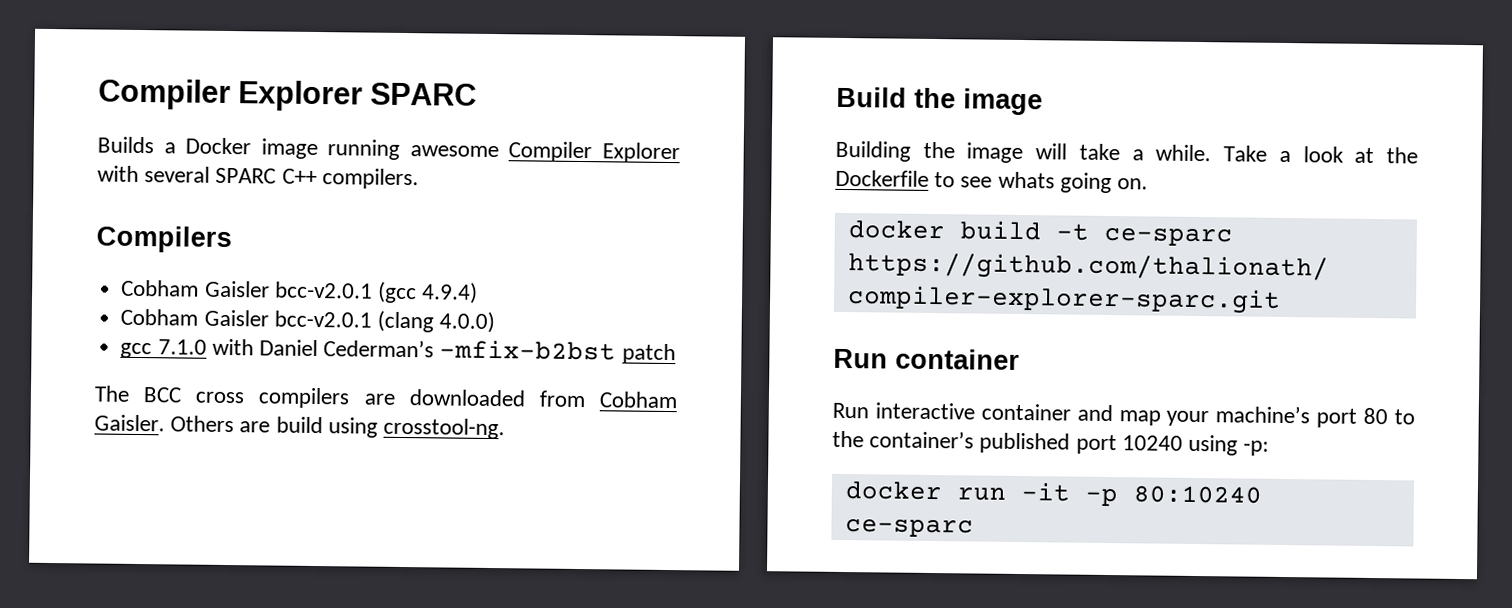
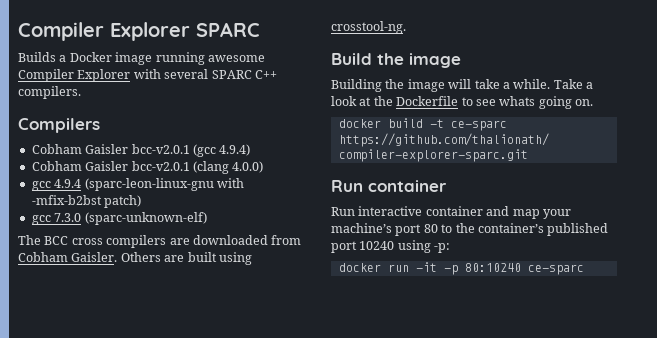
- gcc 7.1.0 with Daniel Cederman’s -mfix-b2bst patch
+ gcc 4.9.4 (sparc-leon-linux-gnu with -mfix-b2bst patch)
+ gcc 7.3.0 (sparc-unknown-elf)
- Others are build using crosstool-ng.
+ Others are built using crosstool-ng.

